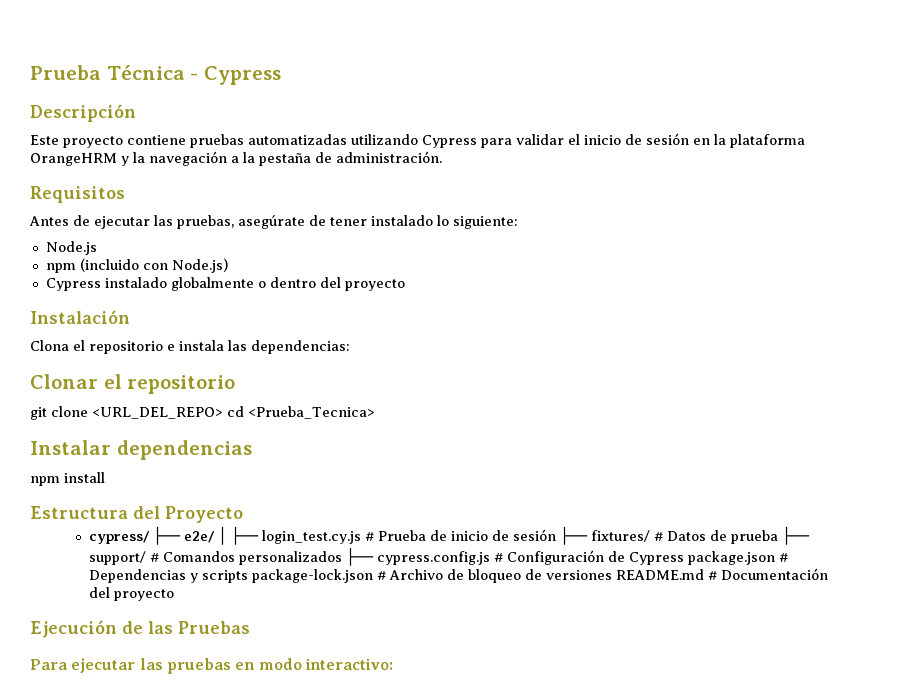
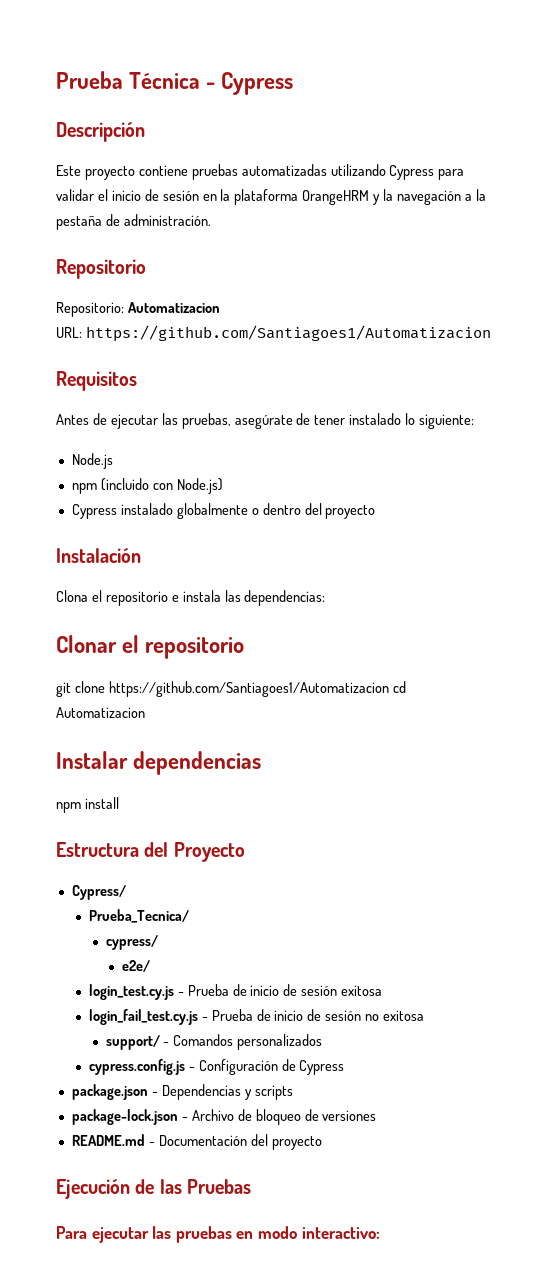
+ Repositorio
+ Repositorio: Automatizacion
+ URL: https://github.com/Santiagoes1/Automatizacion
- git clone <URL_DEL_REPO> cd <Prueba_Tecnica>
+ git clone https://github.com/Santiagoes1/Automatizacion cd Automatizacion
+ Cypress/
+ Prueba_Tecnica/
- cypress/ ├── e2e/ │ ├── login_test.cy.js # Prueba de inicio de sesión ├── fixtures/ # Datos de prueba ├── support/ # Comandos personalizados ├── cypress.config.js # Configuración de Cypress package.json # Dependencias y scripts package-lock.json # Archivo de bloqueo de versiones README.md # Documentación del proyecto
+ cypress/
+ e2e/
+ login_test.cy.js - Prueba de inicio de sesión exitosa
+ login_fail_test.cy.js - Prueba de inicio de sesión no exitosa
+ support/ - Comandos personalizados
+ cypress.config.js - Configuración de Cypress
+ package.json - Dependencias y scripts
+ package-lock.json - Archivo de bloqueo de versiones
+ README.md - Documentación del proyecto

